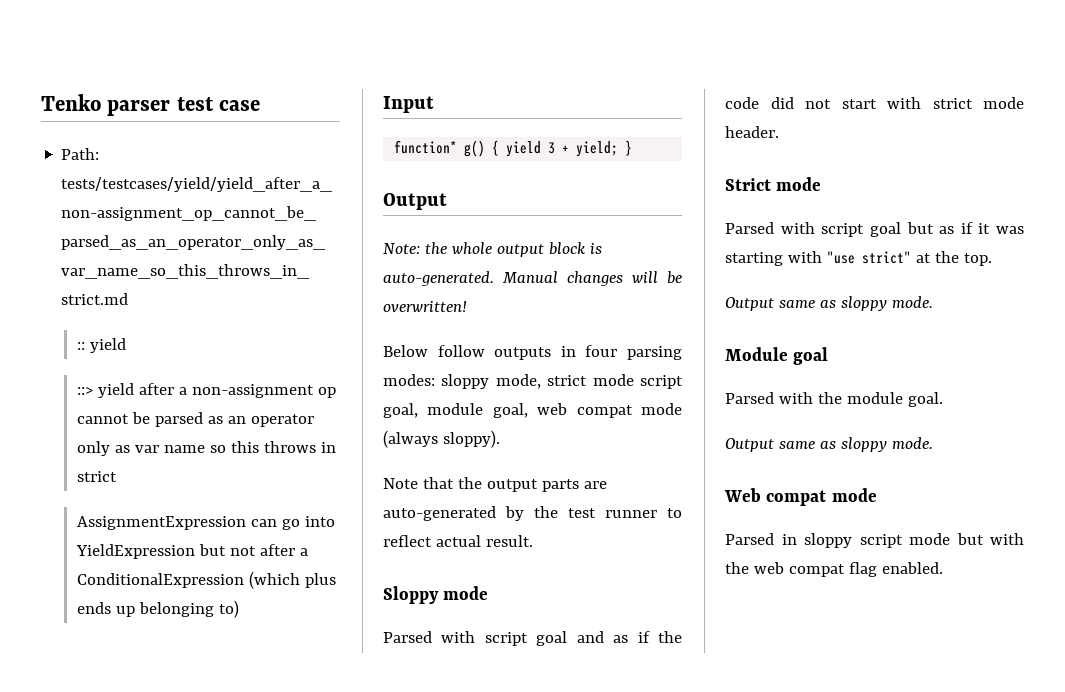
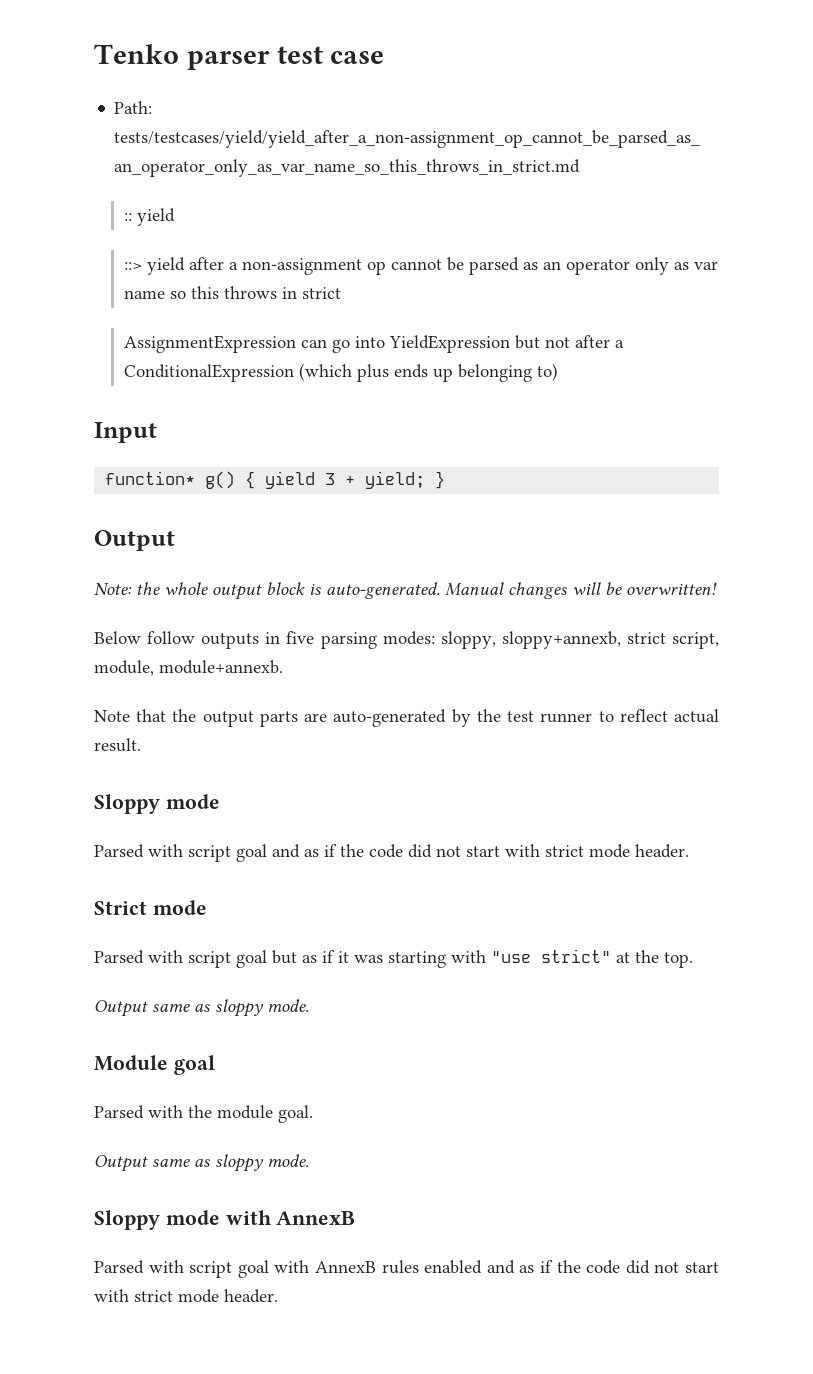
- Below follow outputs in four parsing modes: sloppy mode, strict mode script goal, module goal, web compat mode (always sloppy).
+ Below follow outputs in five parsing modes: sloppy, sloppy+annexb, strict script, module, module+annexb.
- Web compat mode
- Parsed in sloppy script mode but with the web compat flag enabled.
+ Sloppy mode with AnnexB
+ Parsed with script goal with AnnexB rules enabled and as if the code did not start with strict mode header.

